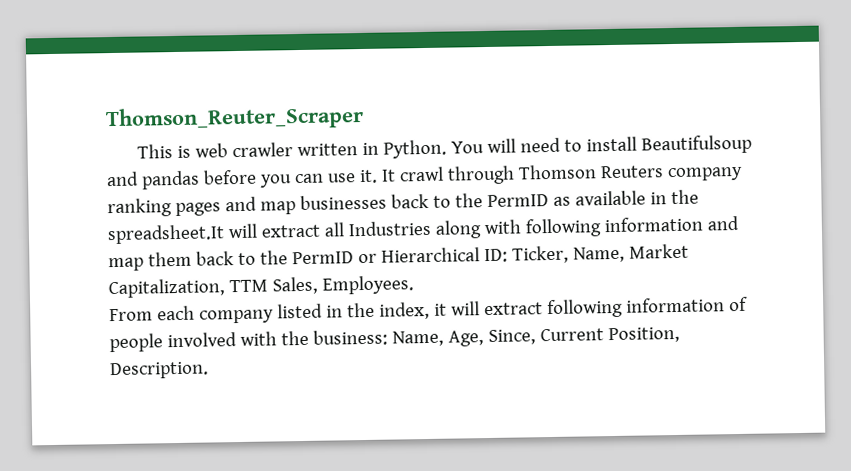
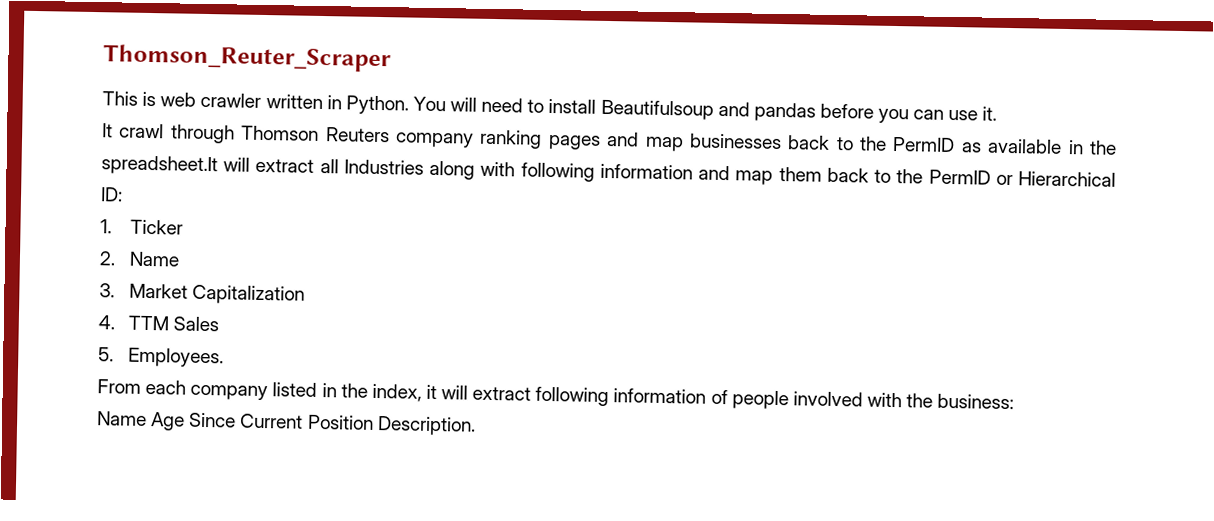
- You will need to install Beautifulsoup and pandas before you can use it. It crawl through Thomson Reuters company ranking pages and map businesses back to the PermID as available in the spreadsheet.It will extract all Industries along with following information and map them back to the PermID or Hierarchical ID: Ticker, Name, Market Capitalization, TTM Sales, Employees.
+ You will need to install Beautifulsoup and pandas before you can use it.
+ It crawl through Thomson Reuters company ranking pages and map businesses back to the PermID as available in the spreadsheet.It will extract all Industries along with following information and map them back to the PermID or Hierarchical ID:
+ 1. Ticker
+ 2. Name
+ 3. Market Capitalization
+ 4. TTM Sales
+ 5. Employees.
- From each company listed in the index, it will extract following information of people involved with the business: Name, Age, Since, Current Position, Description.
+ From each company listed in the index, it will extract following information of people involved with the business:
+ Name Age Since Current Position Description.

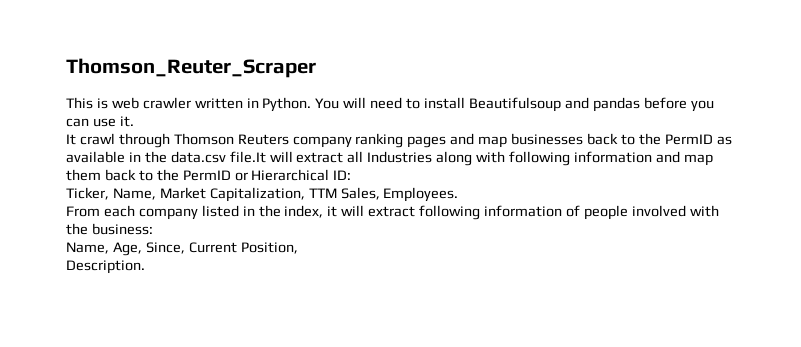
- It crawl through Thomson Reuters company ranking pages and map businesses back to the PermID as available in the spreadsheet.It will extract all Industries along with following information and map them back to the PermID or Hierarchical ID:
+ It crawl through Thomson Reuters company ranking pages and map businesses back to the PermID as available in the data.csv file.It will extract all Industries along with following information and map them back to the PermID or Hierarchical ID:
- 1. Ticker
- 2. Name
- 3. Market Capitalization
- 4. TTM Sales
- 5. Employees.
+ Ticker, Name, Market Capitalization, TTM Sales, Employees.
- Name Age Since Current Position Description.
+ Name, Age, Since, Current Position,
+ Description.

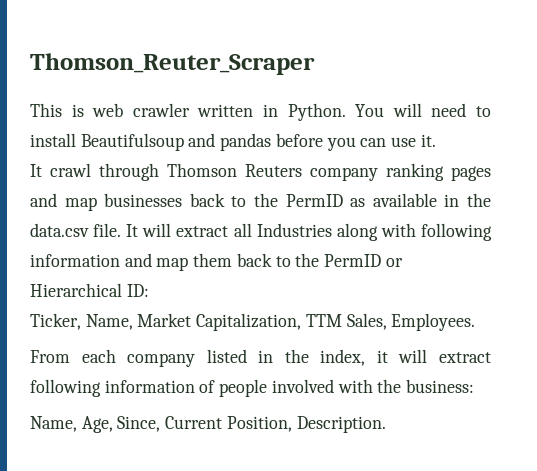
- It crawl through Thomson Reuters company ranking pages and map businesses back to the PermID as available in the data.csv file.It will extract all Industries along with following information and map them back to the PermID or Hierarchical ID:
+ It crawl through Thomson Reuters company ranking pages and map businesses back to the PermID as available in the data.csv file. It will extract all Industries along with following information and map them back to the PermID or Hierarchical ID:
- Name, Age, Since, Current Position,
- Description.
+ Name, Age, Since, Current Position, Description.

